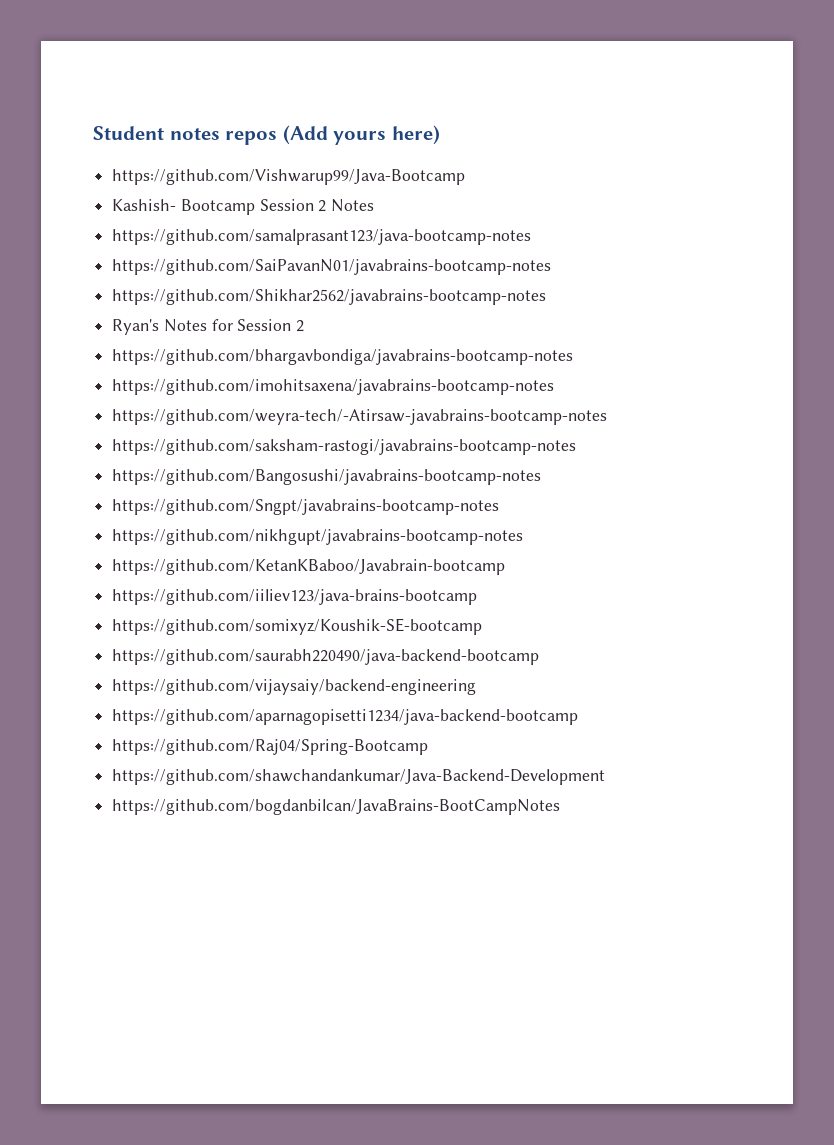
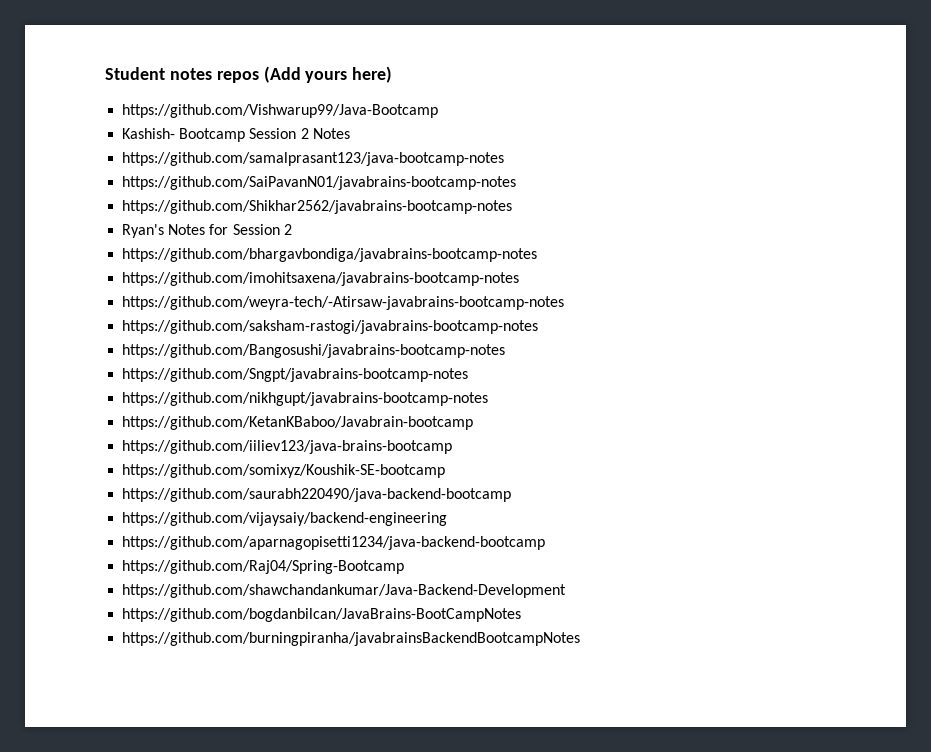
+ https://github.com/burningpiranha/javabrainsBackendBootcampNotes

